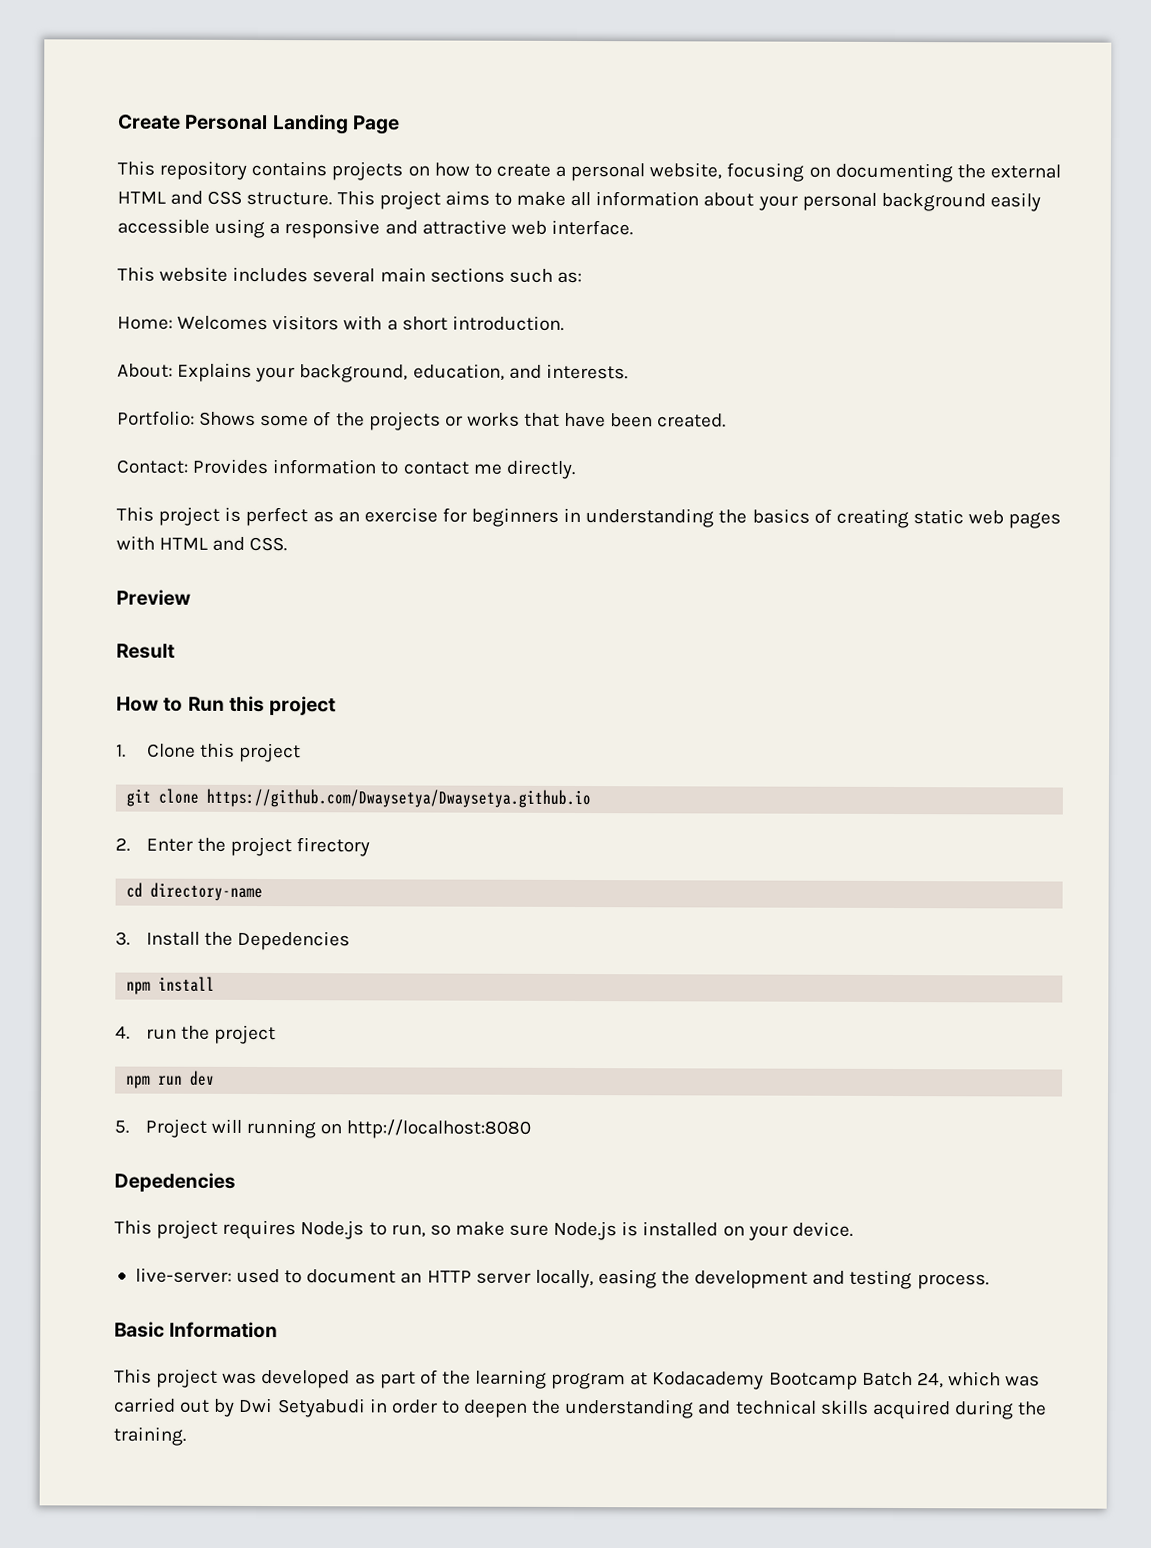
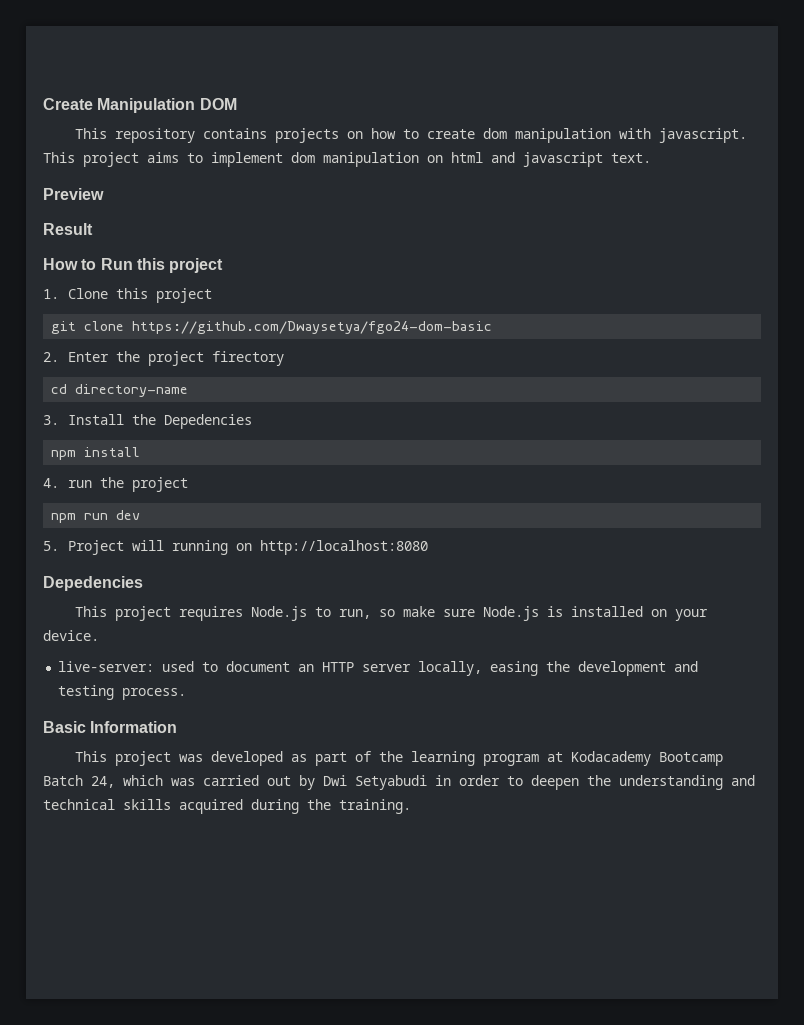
- Create Personal Landing Page
+ Create Manipulation DOM
- This repository contains projects on how to create a personal website, focusing on documenting the external HTML and CSS structure. This project aims to make all information about your personal background easily accessible using a responsive and attractive web interface.
- This website includes several main sections such as:
- Home: Welcomes visitors with a short introduction.
- About: Explains your background, education, and interests.
- Portfolio: Shows some of the projects or works that have been created.
- Contact: Provides information to contact me directly.
- This project is perfect as an exercise for beginners in understanding the basics of creating static web pages with HTML and CSS.
+ This repository contains projects on how to create dom manipulation with javascript. This project aims to implement dom manipulation on html and javascript text.
- git clone https://github.com/Dwaysetya/Dwaysetya.github.io
+ git clone https://github.com/Dwaysetya/fgo24-dom-basic

